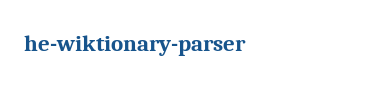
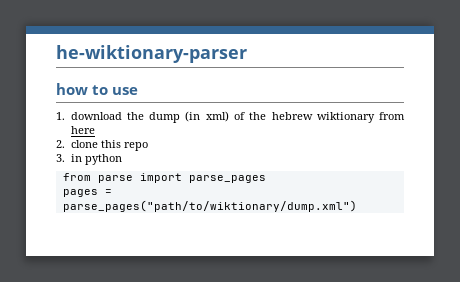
+ how to use
+ 1. download the dump (in xml) of the hebrew wiktionary from here
+ 2. clone this repo
+ 3. in python
+ from parse import parse_pages
+ pages = parse_pages("path/to/wiktionary/dump.xml")

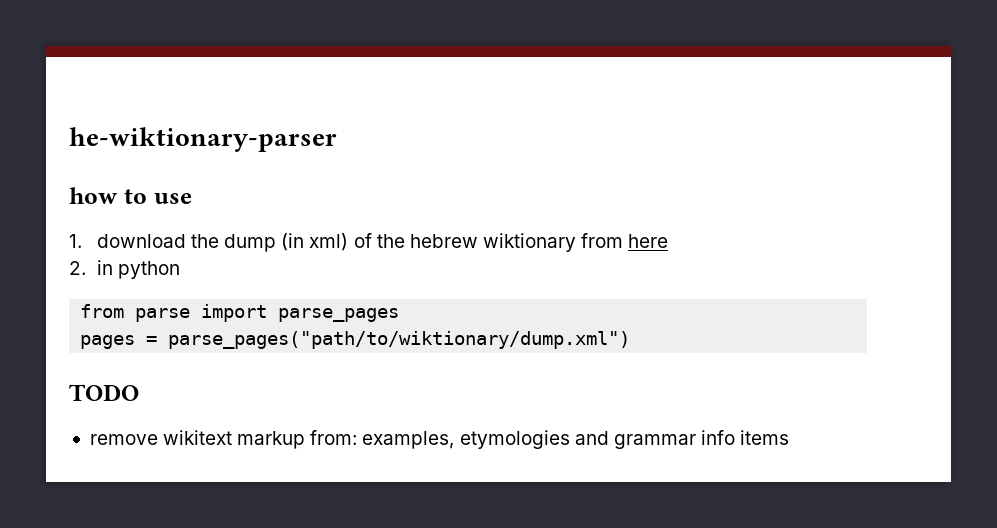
- 2. clone this repo
- 3. in python
+ 2. in python
+ TODO
+ remove wikitext markup from: examples, etymologies and grammar info items

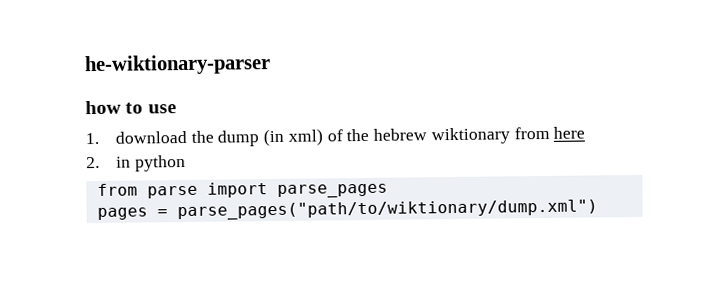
- TODO
- remove wikitext markup from: examples, etymologies and grammar info items

